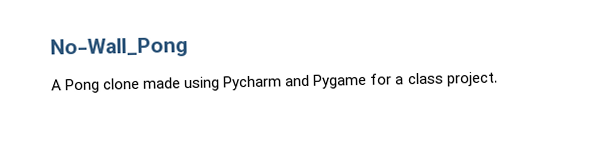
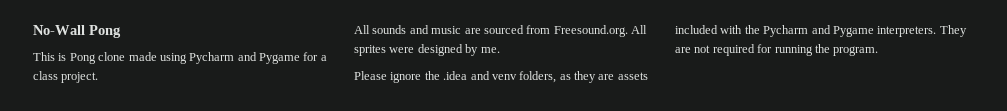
- No-Wall_Pong
- A Pong clone made using Pycharm and Pygame for a class project.
+ No-Wall Pong
+ This is Pong clone made using Pycharm and Pygame for a class project.
+ All sounds and music are sourced from Freesound.org. All sprites were designed by me.
+ Please ignore the .idea and venv folders, as they are assets included with the Pycharm and Pygame interpreters. They are not required for running the program.

